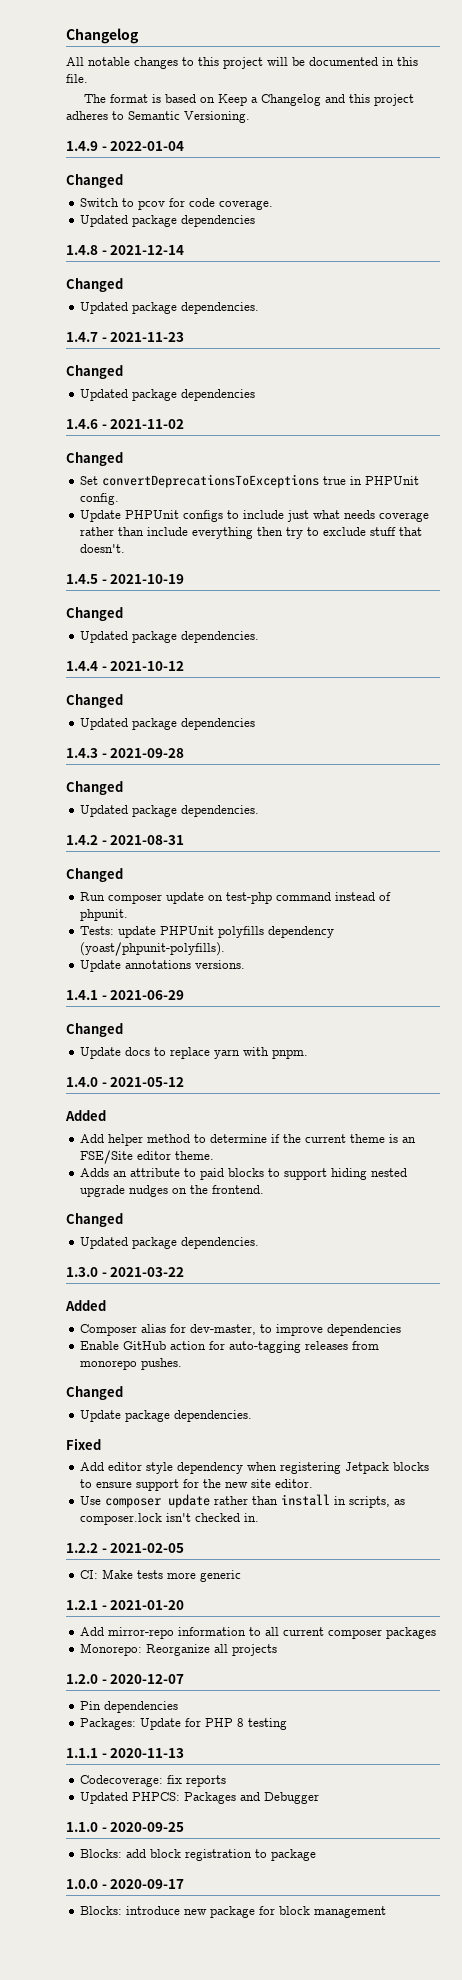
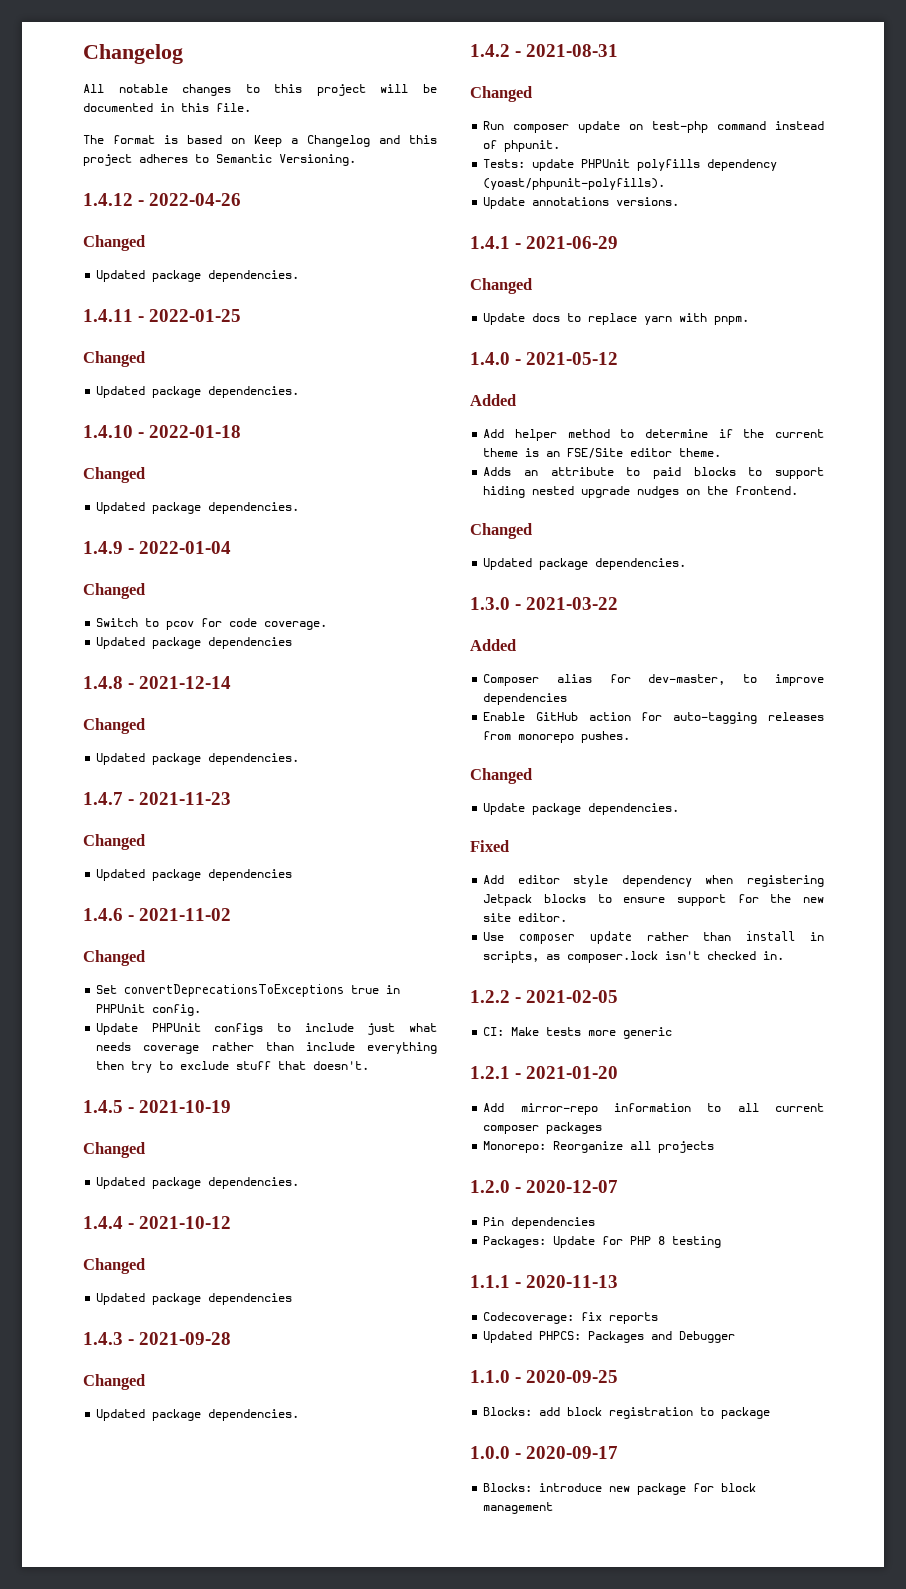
+ 1.4.12 - 2022-04-26
+ Changed
+ Updated package dependencies.
+ 1.4.11 - 2022-01-25
+ Changed
+ Updated package dependencies.
+ 1.4.10 - 2022-01-18
+ Changed
+ Updated package dependencies.

